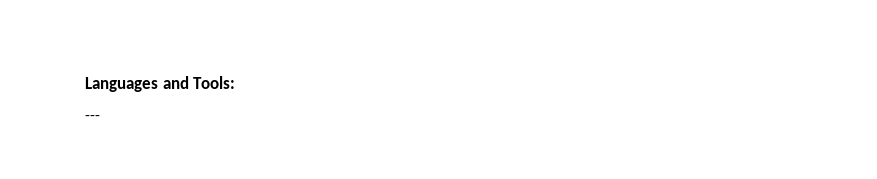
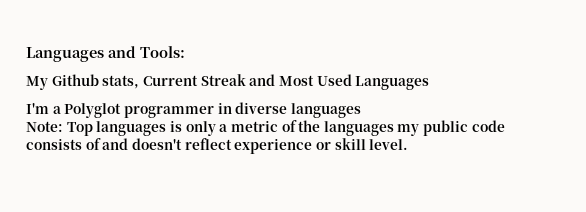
- ---
+ My Github stats, Current Streak and Most Used Languages
+ I'm a Polyglot programmer in diverse languages
+ Note: Top languages is only a metric of the languages my public code consists of and doesn't reflect experience or skill level.

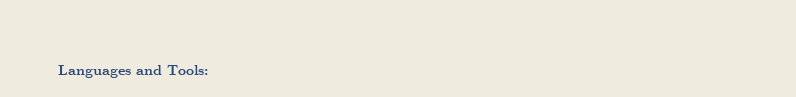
- My Github stats, Current Streak and Most Used Languages
- I'm a Polyglot programmer in diverse languages
- Note: Top languages is only a metric of the languages my public code consists of and doesn't reflect experience or skill level.

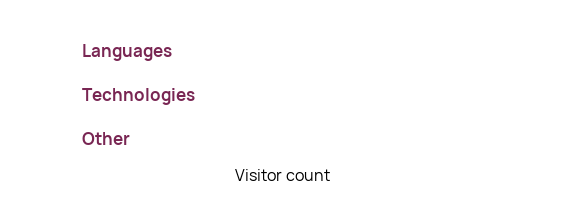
- Languages and Tools:
+ Languages
+ Technologies
+ Other
+ Visitor count

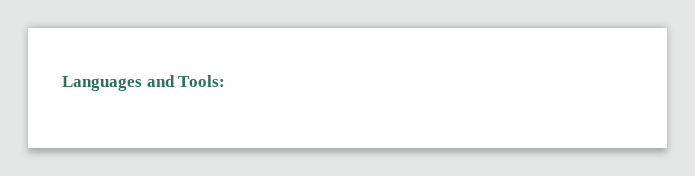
- Languages
- Technologies
- Other
- Visitor count
+ Languages and Tools:

